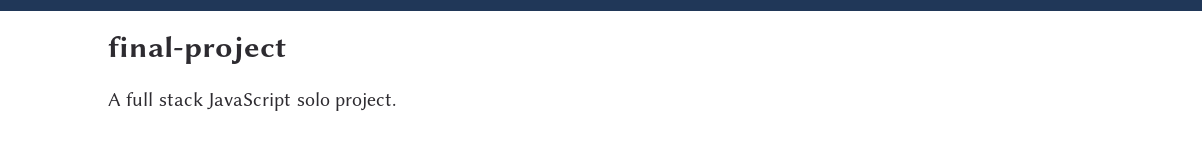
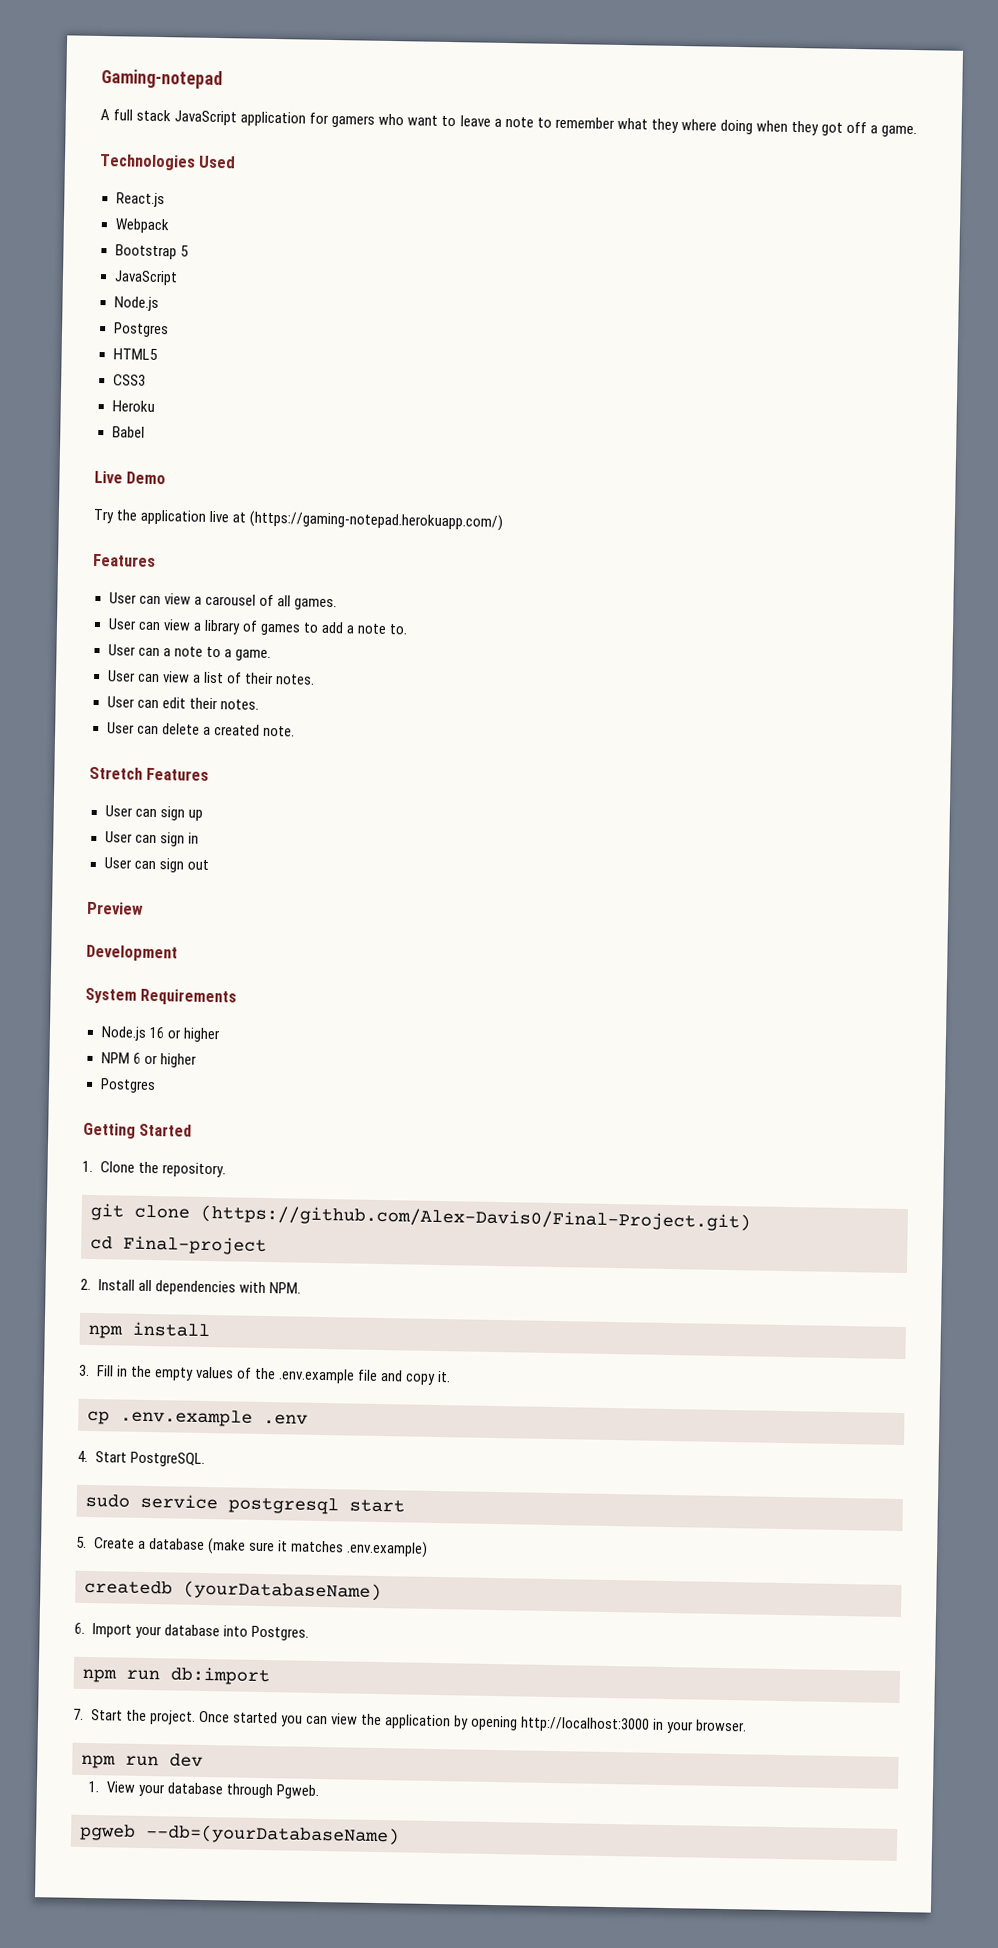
- final-project
+ Gaming-notepad
- A full stack JavaScript solo project.
+ A full stack JavaScript application for gamers who want to leave a note to remember what they where doing when they got off a game.
+ Technologies Used
+ React.js
+ Webpack
+ Bootstrap 5
+ JavaScript
+ Node.js
+ Postgres
+ HTML5
+ CSS3
+ Heroku
+ Babel
+ Live Demo
+ Try the application live at (https://gaming-notepad.herokuapp.com/)
+ Features
+ User can view a carousel of all games.
+ User can view a library of games to add a note to.
+ User can a note to a game.
+ User can view a list of their notes.
+ User can edit their notes.
+ User can delete a created note.
+ Stretch Features
+ User can sign up
+ User can sign in
+ User can sign out
+ Preview
+ Development
+ System Requirements
+ Node.js 16 or higher
+ NPM 6 or higher
+ Postgres
+ Getting Started
+ 1. Clone the repository.
+ git clone (https://github.com/Alex-Davis0/Final-Project.git)
+ cd Final-project
+ 2. Install all dependencies with NPM.
+ npm install
+ 3. Fill in the empty values of the .env.example file and copy it.
+ cp .env.example .env
+ 4. Start PostgreSQL.
+ sudo service postgresql start
+ 5. Create a database (make sure it matches .env.example)
+ createdb (yourDatabaseName)
+ 6. Import your database into Postgres.
+ npm run db:import
+ 7. Start the project. Once started you can view the application by opening http://localhost:3000 in your browser.
+ npm run dev
+ 1. View your database through Pgweb.
+ pgweb --db=(yourDatabaseName)

